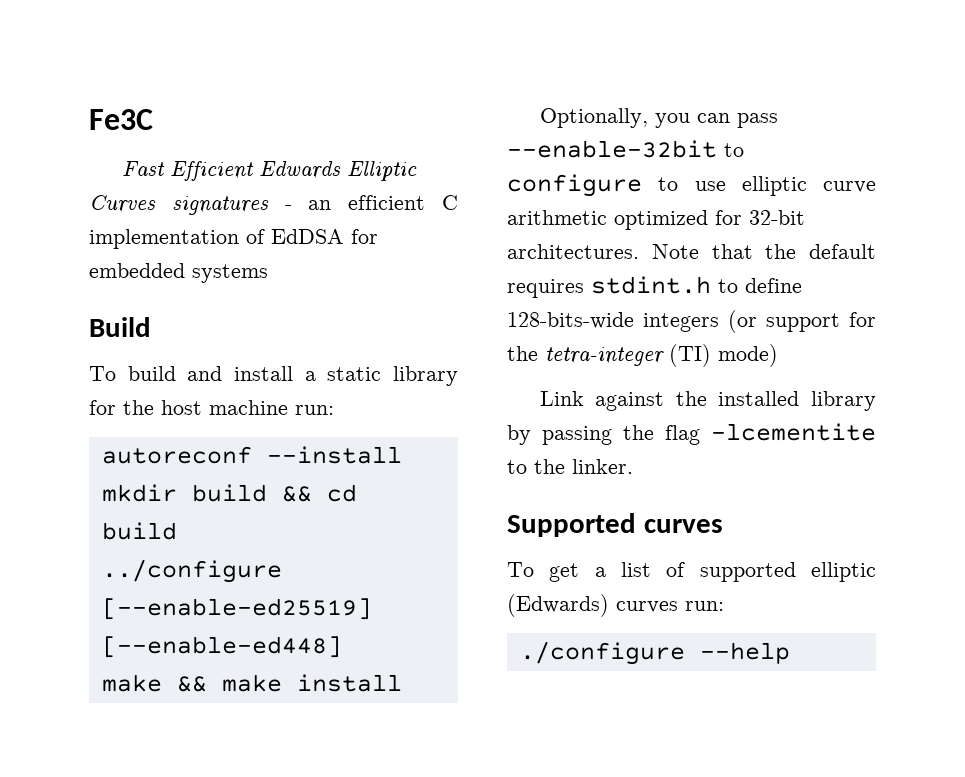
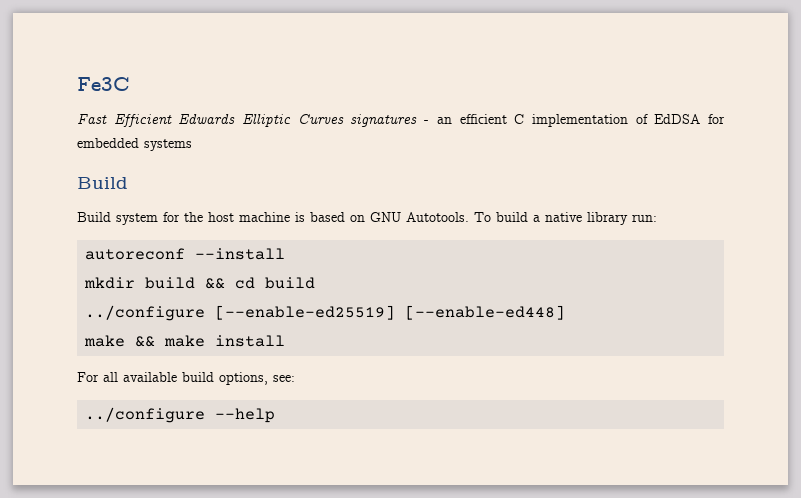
- To build and install a static library for the host machine run:
+ Build system for the host machine is based on GNU Autotools. To build a native library run:
- Optionally, you can pass --enable-32bit to configure to use elliptic curve arithmetic optimized for 32-bit architectures. Note that the default requires stdint.h to define 128-bits-wide integers (or support for the tetra-integer (TI) mode)
- Link against the installed library by passing the flag -lcementite to the linker.
- Supported curves
- To get a list of supported elliptic (Edwards) curves run:
- ./configure --help
+ For all available build options, see:
+ ../configure --help

